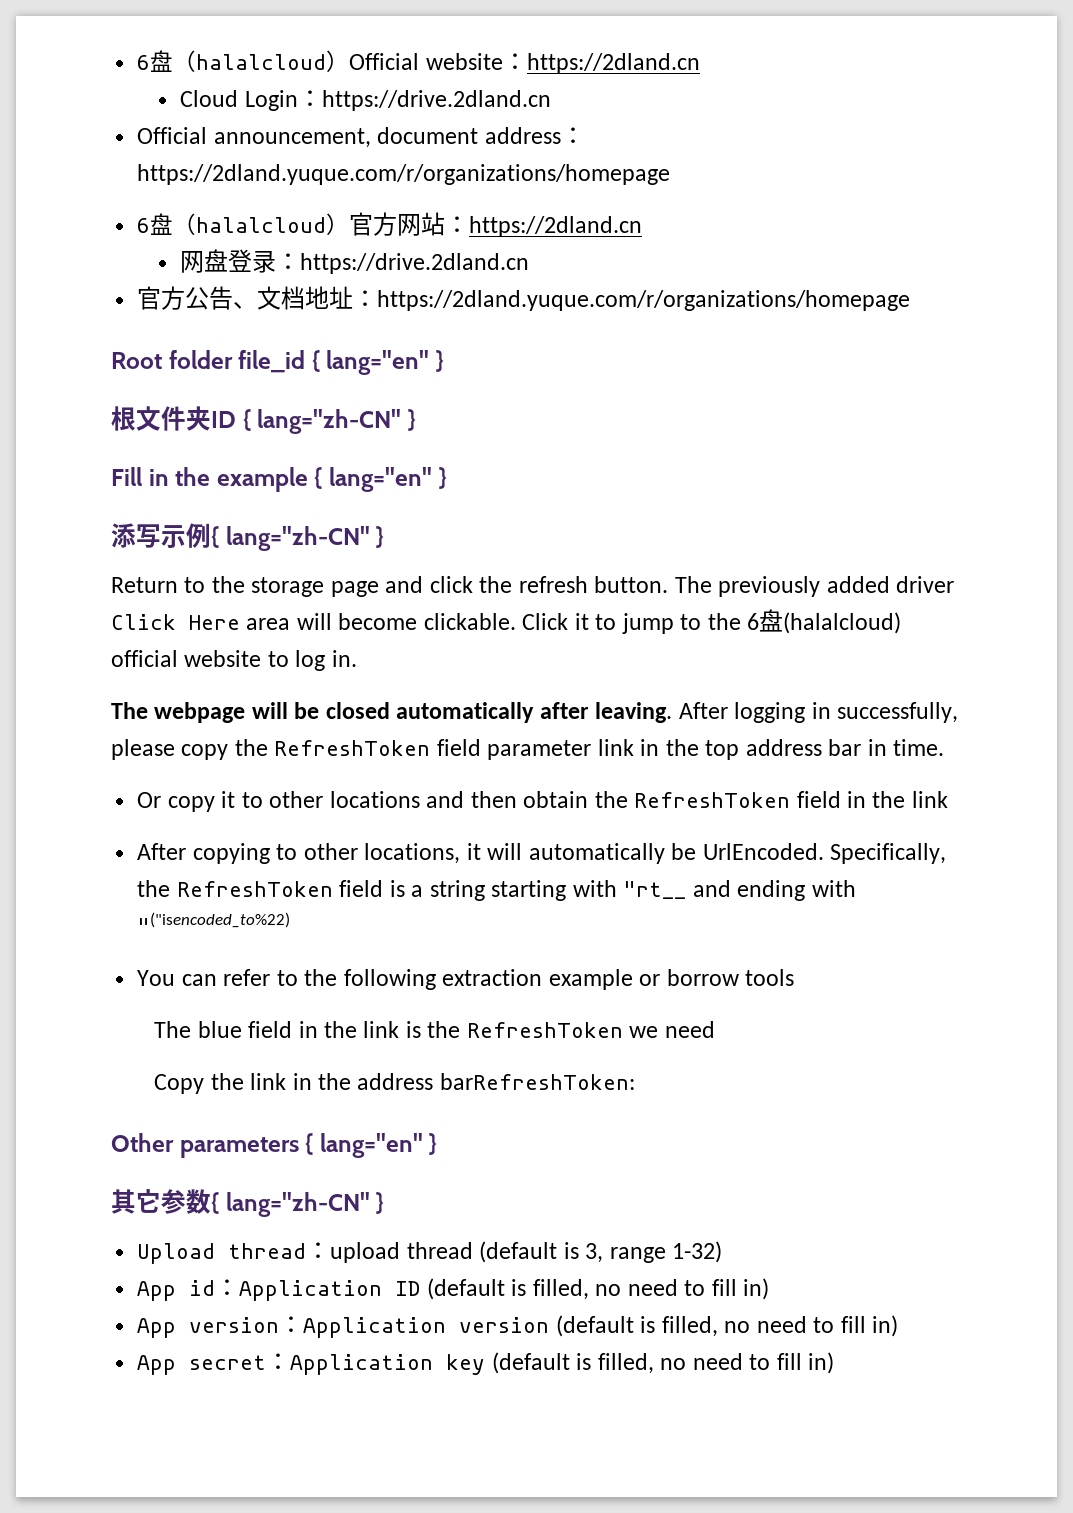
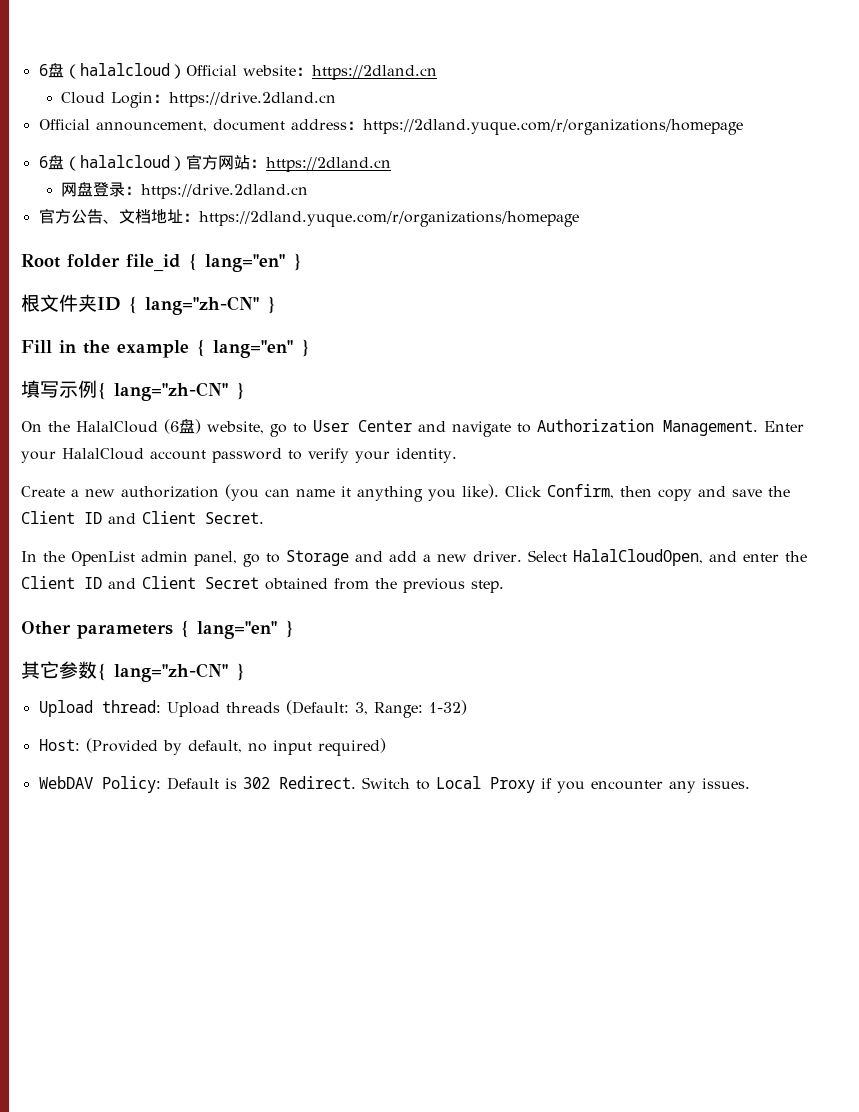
- 添写示例{ lang="zh-CN" }
+ 填写示例{ lang="zh-CN" }
- Return to the storage page and click the refresh button. The previously added driver Click Here area will become clickable. Click it to jump to the 6盘(halalcloud) official website to log in.
- The webpage will be closed automatically after leaving. After logging in successfully, please copy the RefreshToken field parameter link in the top address bar in time.
- Or copy it to other locations and then obtain the RefreshToken field in the link
- After copying to other locations, it will automatically be UrlEncoded. Specifically, the RefreshToken field is a string starting with "rt__ and ending with "("isencoded_to%22)
- You can refer to the following extraction example or borrow tools
- The blue field in the link is the RefreshToken we need
- Copy the link in the address barRefreshToken:
+ On the HalalCloud (6盘) website, go to User Center and navigate to Authorization Management. Enter your HalalCloud account password to verify your identity.
+ Create a new authorization (you can name it anything you like). Click Confirm, then copy and save the Client ID and Client Secret.
+ In the OpenList admin panel, go to Storage and add a new driver. Select HalalCloudOpen, and enter the Client ID and Client Secret obtained from the previous step.
- Upload thread：upload thread (default is 3, range 1-32)
- App id：Application ID (default is filled, no need to fill in)
- App version：Application version (default is filled, no need to fill in)
- App secret：Application key (default is filled, no need to fill in)
+ Upload thread: Upload threads (Default: 3, Range: 1-32)
+ Host: (Provided by default, no input required)
+ WebDAV Policy: Default is 302 Redirect. Switch to Local Proxy if you encounter any issues.

